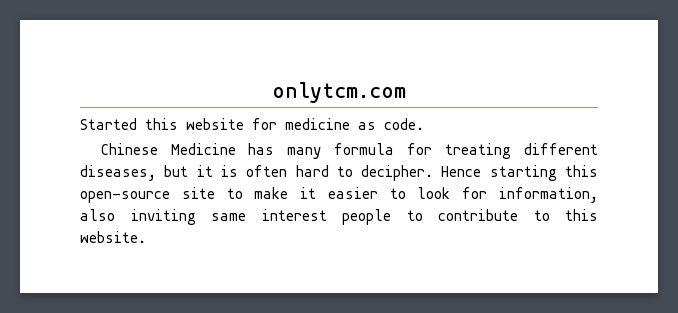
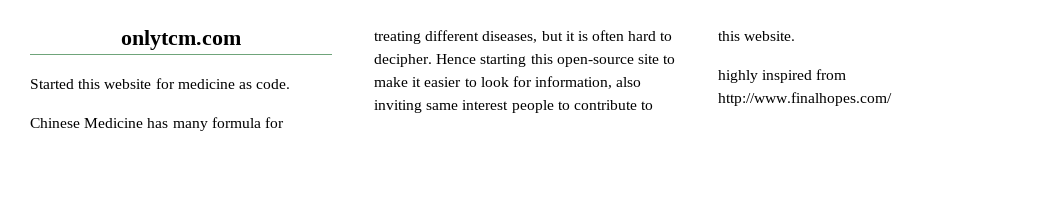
+ highly inspired from http://www.finalhopes.com/

